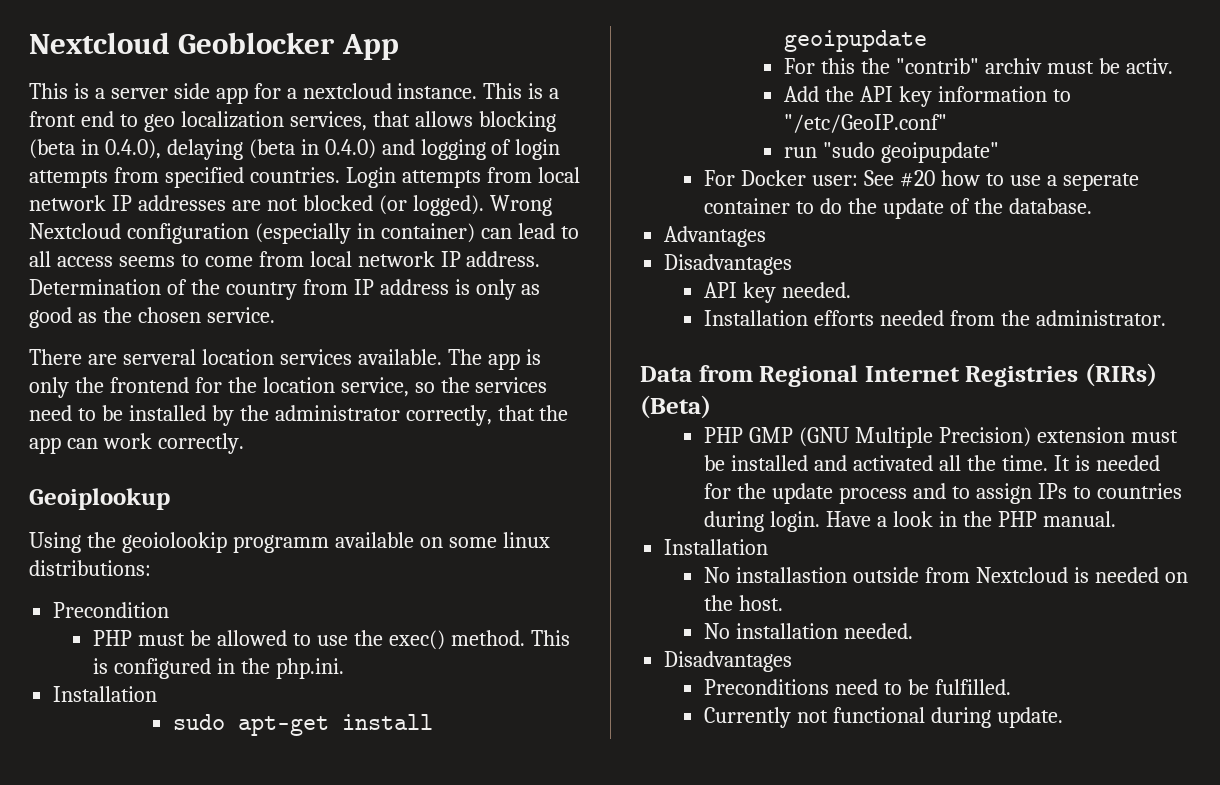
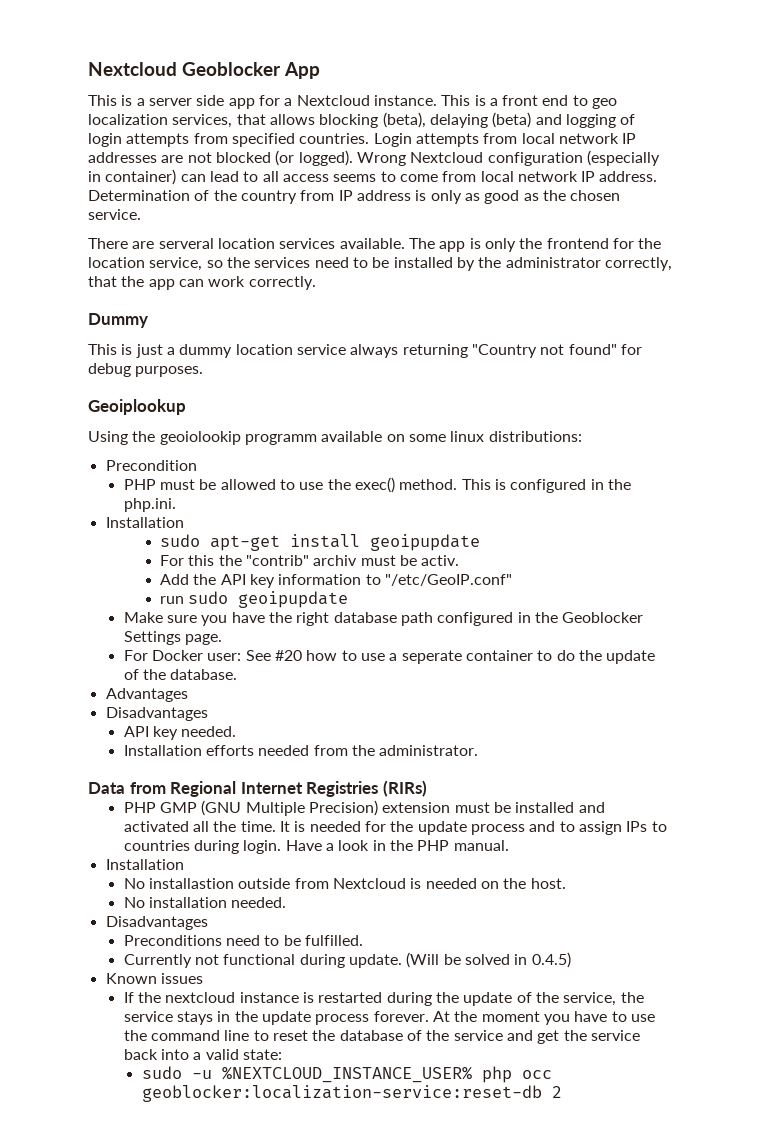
- This is a server side app for a nextcloud instance.
+ This is a server side app for a Nextcloud instance.
- This is a front end to geo localization services, that allows blocking (beta in 0.4.0), delaying (beta in 0.4.0) and logging of login attempts from specified countries.
+ This is a front end to geo localization services, that allows blocking (beta), delaying (beta) and logging of login attempts from specified countries.
+ Dummy
+ This is just a dummy location service always returning "Country not found" for debug purposes.
- run "sudo geoipupdate"
+ run sudo geoipupdate
+ Make sure you have the right database path configured in the Geoblocker Settings page.
- Data from Regional Internet Registries (RIRs) (Beta)
+ Data from Regional Internet Registries (RIRs)
+ (Will be solved in 0.4.5)
+ Known issues
+ If the nextcloud instance is restarted during the update of the service, the service stays in the update process forever. At the moment you have to use the command line to reset the database of the service and get the service back into a valid state:
+ sudo -u %NEXTCLOUD_INSTANCE_USER% php occ geoblocker:localization-service:reset-db 2

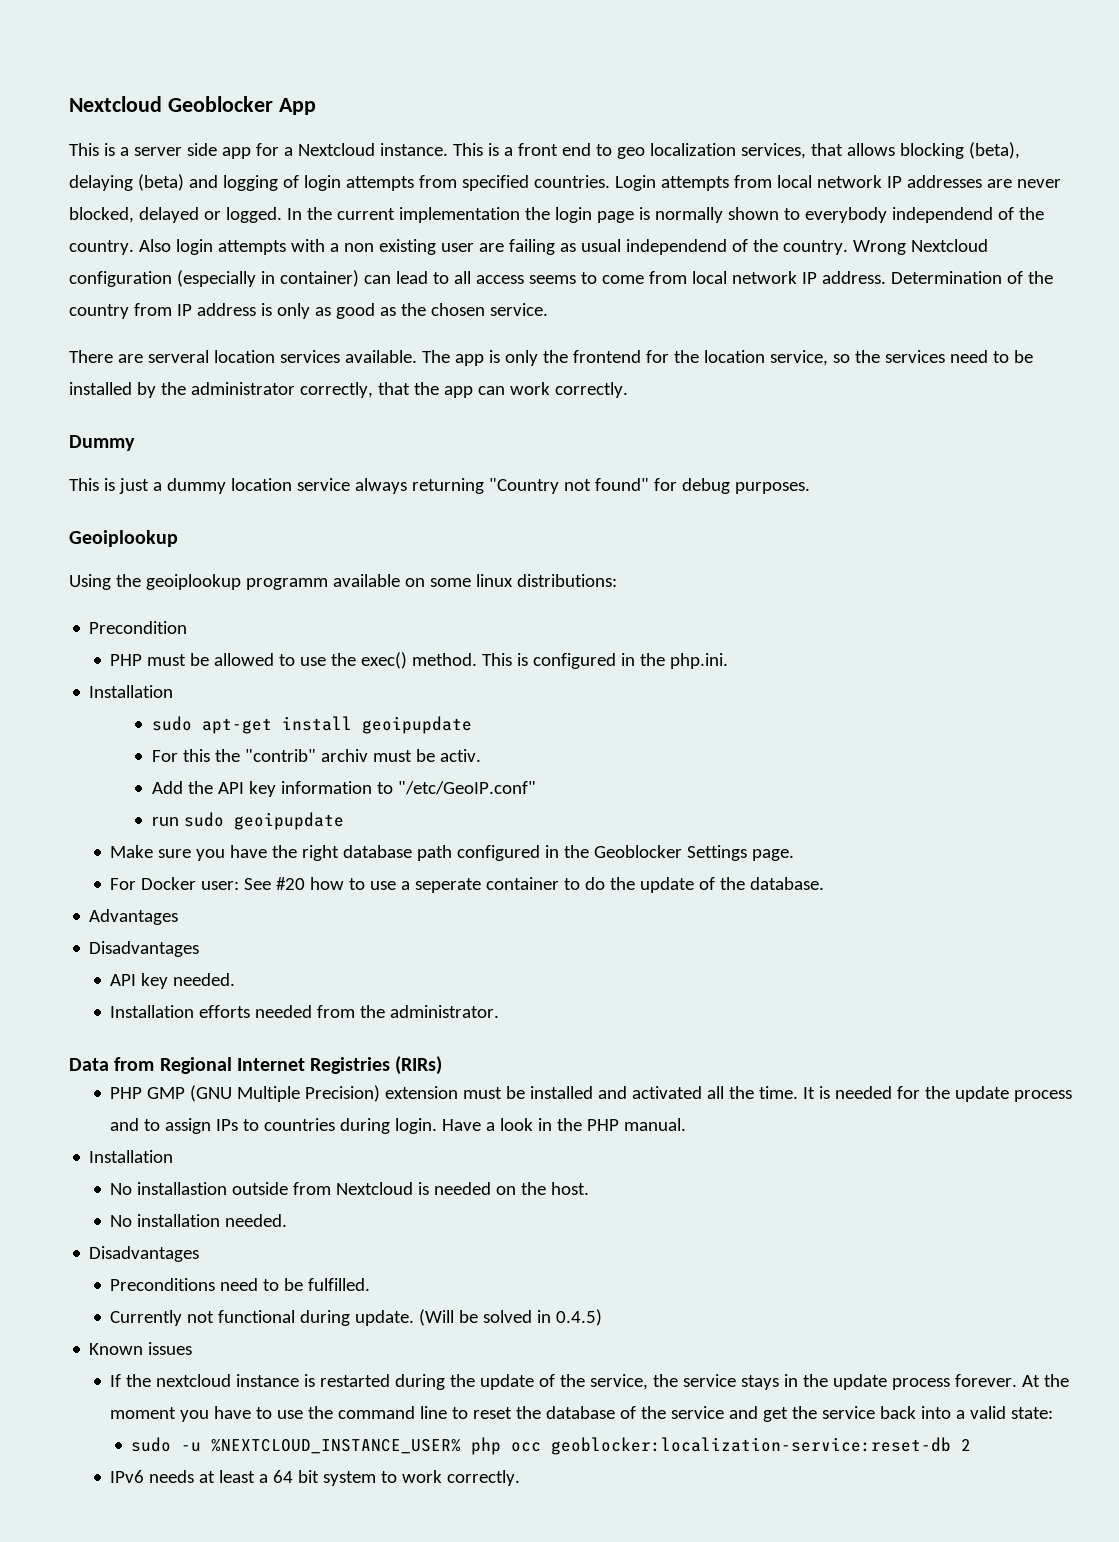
- Login attempts from local network IP addresses are not blocked (or logged).
+ Login attempts from local network IP addresses are never blocked, delayed or logged. In the current implementation the login page is normally shown to everybody independend of the country. Also login attempts with a non existing user are failing as usual independend of the country.
- Using the geoiolookip programm available on some linux distributions:
+ Using the geoiplookup programm available on some linux distributions:
+ IPv6 needs at least a 64 bit system to work correctly.

